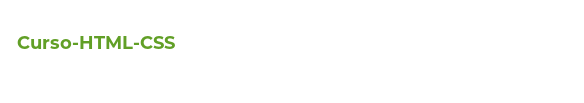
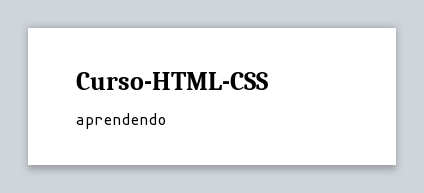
+ aprendendo

